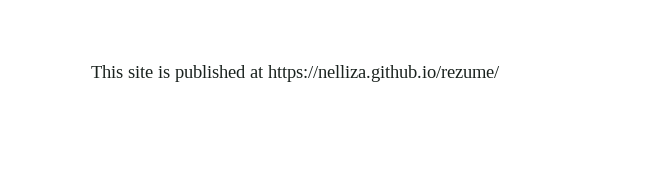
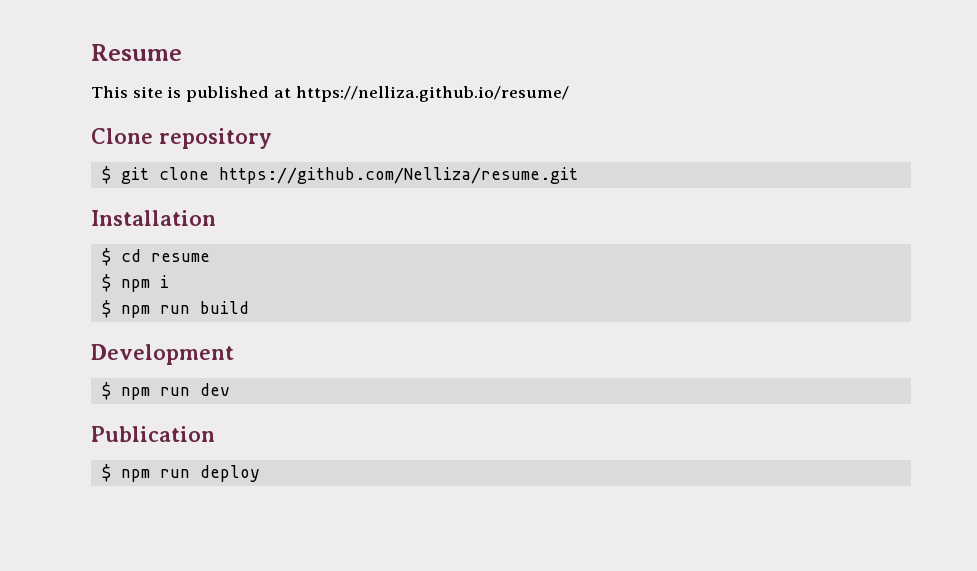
+ Resume
- This site is published at https://nelliza.github.io/rezume/
+ This site is published at https://nelliza.github.io/resume/
+ Clone repository
+ $ git clone https://github.com/Nelliza/resume.git
+ Installation
+ $ cd resume
+ $ npm i
+ $ npm run build
+ Development
+ $ npm run dev
+ Publication
+ $ npm run deploy

